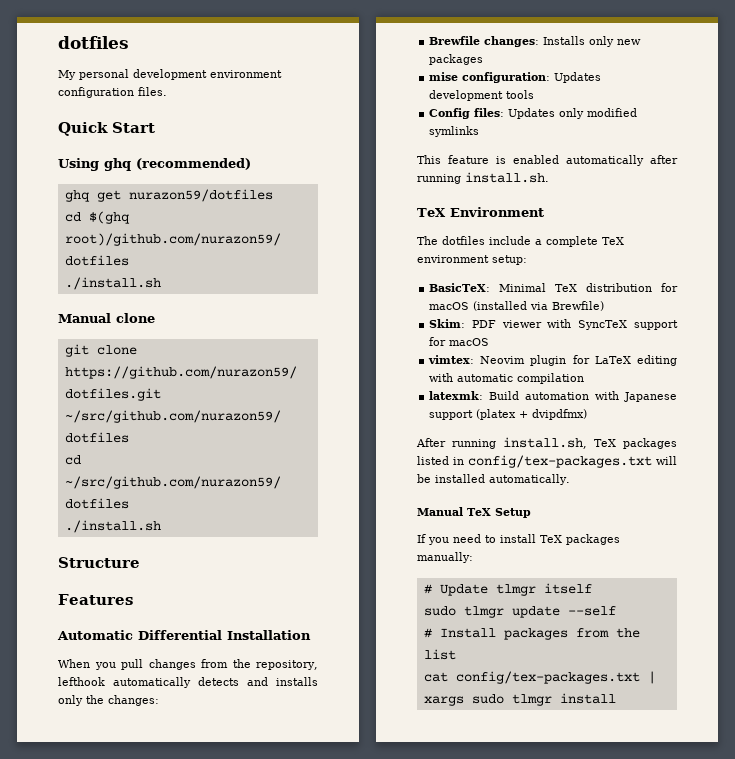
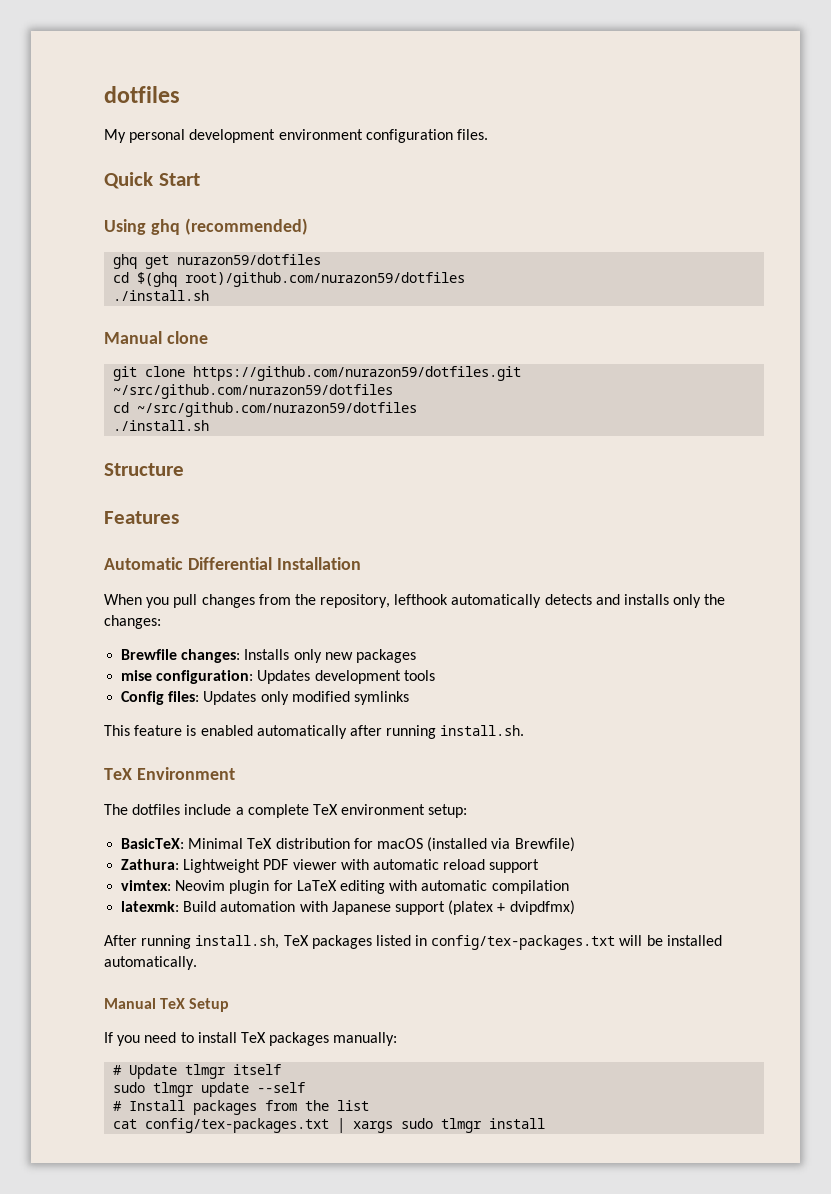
- Skim: PDF viewer with SyncTeX support for macOS
+ Zathura: Lightweight PDF viewer with automatic reload support

